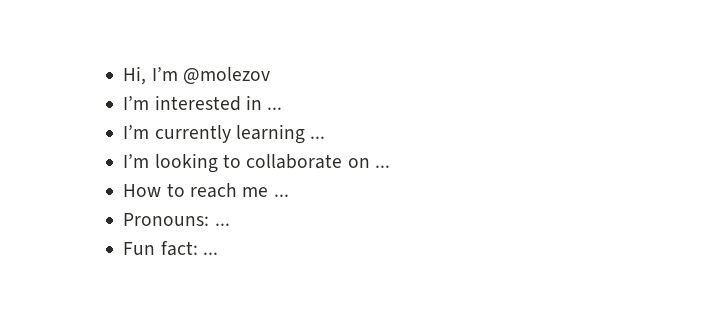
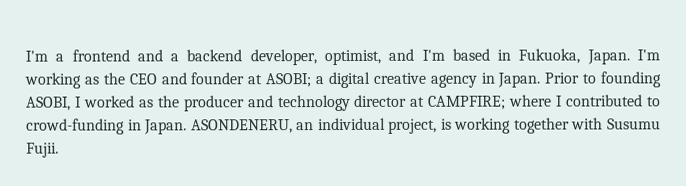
- Hi, I’m @molezov
- I’m interested in ...
- I’m currently learning ...
- I’m looking to collaborate on ...
- How to reach me ...
- Pronouns: ...
- Fun fact: ...
+ I'm a frontend and a backend developer, optimist, and I'm based in Fukuoka, Japan. I'm working as the CEO and founder at ASOBI; a digital creative agency in Japan. Prior to founding ASOBI, I worked as the producer and technology director at CAMPFIRE; where I contributed to crowd-funding in Japan. ASONDENERU, an individual project, is working together with Susumu Fujii.

